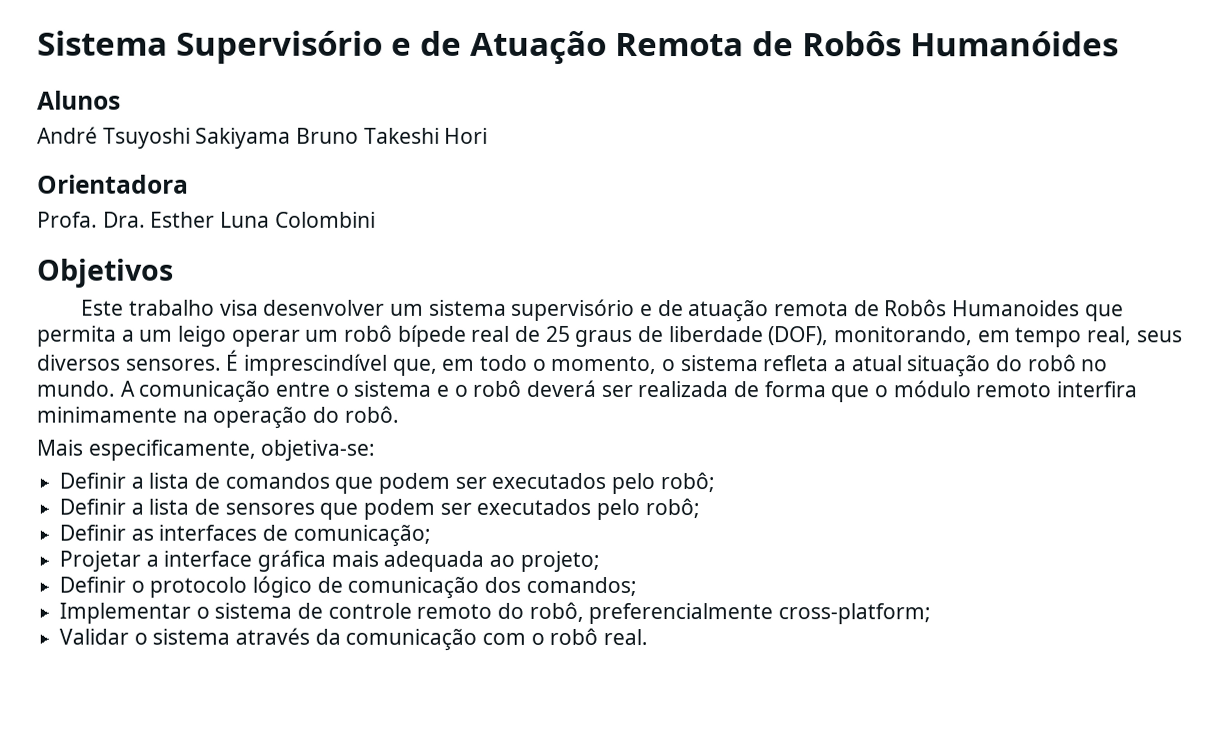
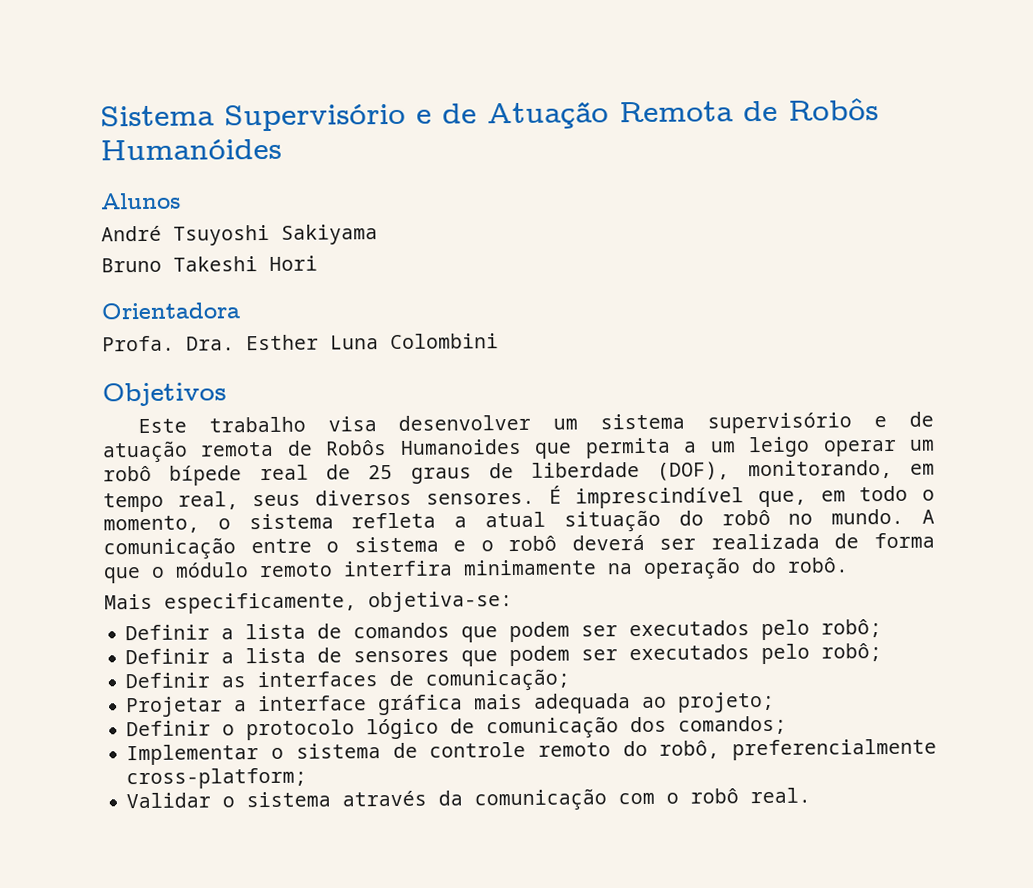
- André Tsuyoshi Sakiyama Bruno Takeshi Hori
+ André Tsuyoshi Sakiyama
+ Bruno Takeshi Hori

